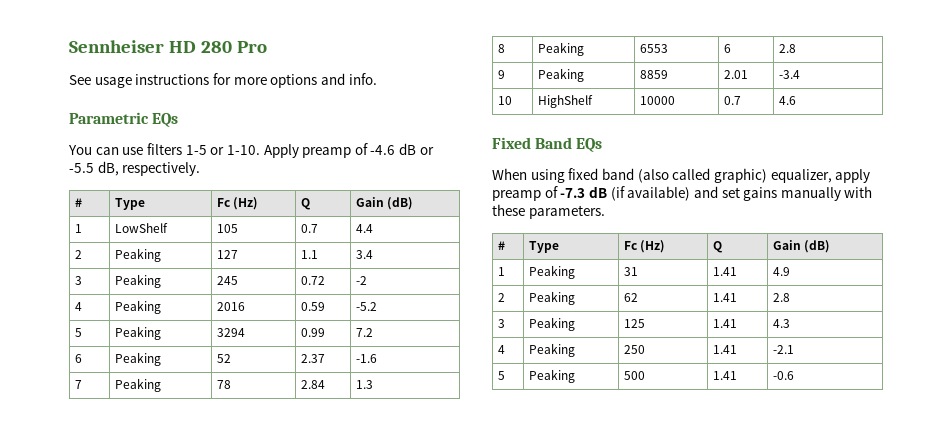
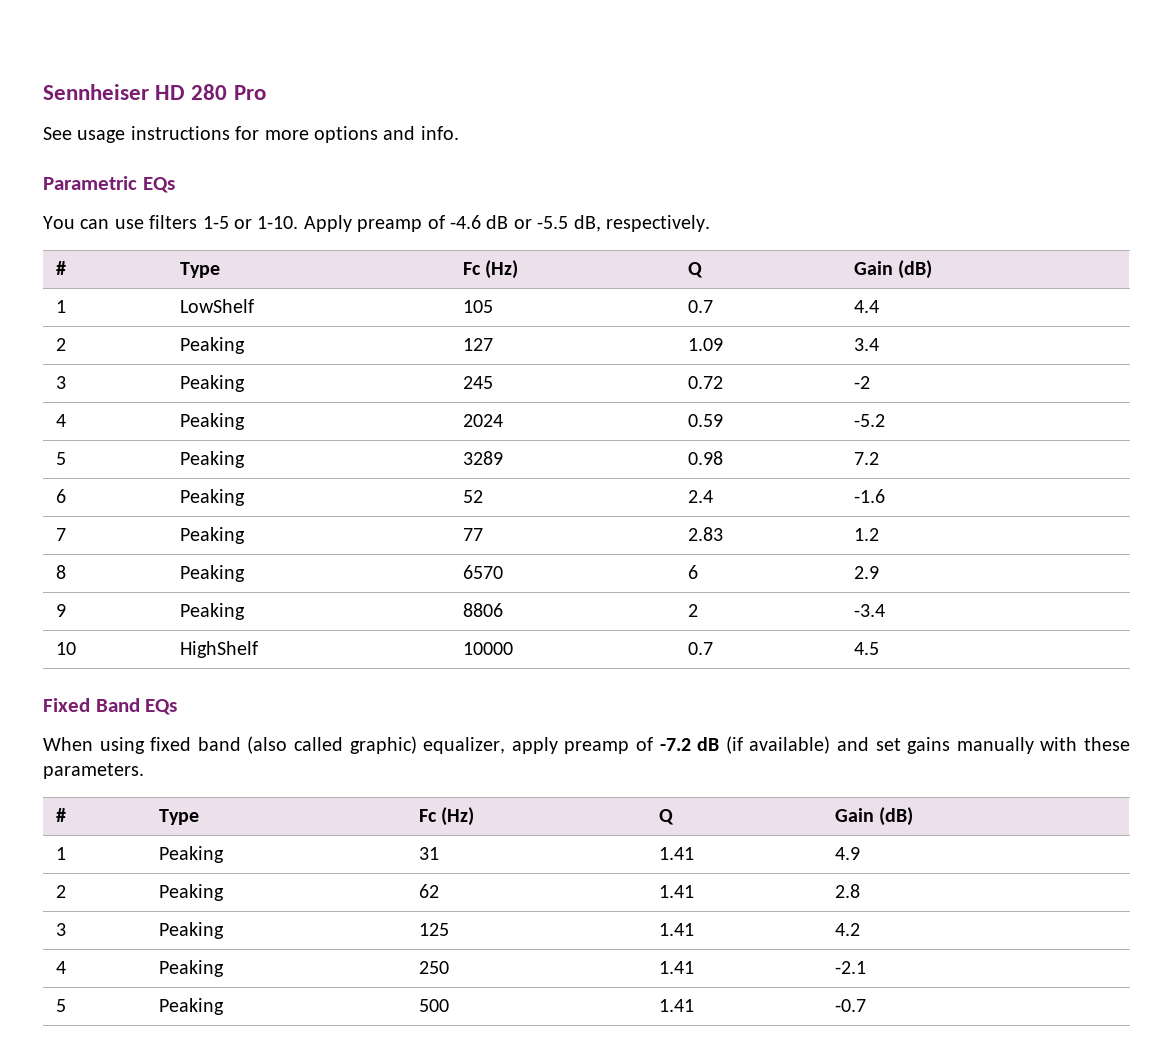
- 2 | Peaking | 127 | 1.1 | 3.4
+ 2 | Peaking | 127 | 1.09 | 3.4
- 4 | Peaking | 2016 | 0.59 | -5.2
+ 4 | Peaking | 2024 | 0.59 | -5.2
- 5 | Peaking | 3294 | 0.99 | 7.2
+ 5 | Peaking | 3289 | 0.98 | 7.2
- 6 | Peaking | 52 | 2.37 | -1.6
+ 6 | Peaking | 52 | 2.4 | -1.6
- 7 | Peaking | 78 | 2.84 | 1.3
+ 7 | Peaking | 77 | 2.83 | 1.2
- 8 | Peaking | 6553 | 6 | 2.8
+ 8 | Peaking | 6570 | 6 | 2.9
- 9 | Peaking | 8859 | 2.01 | -3.4
+ 9 | Peaking | 8806 | 2 | -3.4
- 10 | HighShelf | 10000 | 0.7 | 4.6
+ 10 | HighShelf | 10000 | 0.7 | 4.5
- When using fixed band (also called graphic) equalizer, apply preamp of -7.3 dB (if available) and set gains manually with these parameters.
+ When using fixed band (also called graphic) equalizer, apply preamp of -7.2 dB (if available) and set gains manually with these parameters.
- 3 | Peaking | 125 | 1.41 | 4.3
+ 3 | Peaking | 125 | 1.41 | 4.2
- 5 | Peaking | 500 | 1.41 | -0.6
+ 5 | Peaking | 500 | 1.41 | -0.7

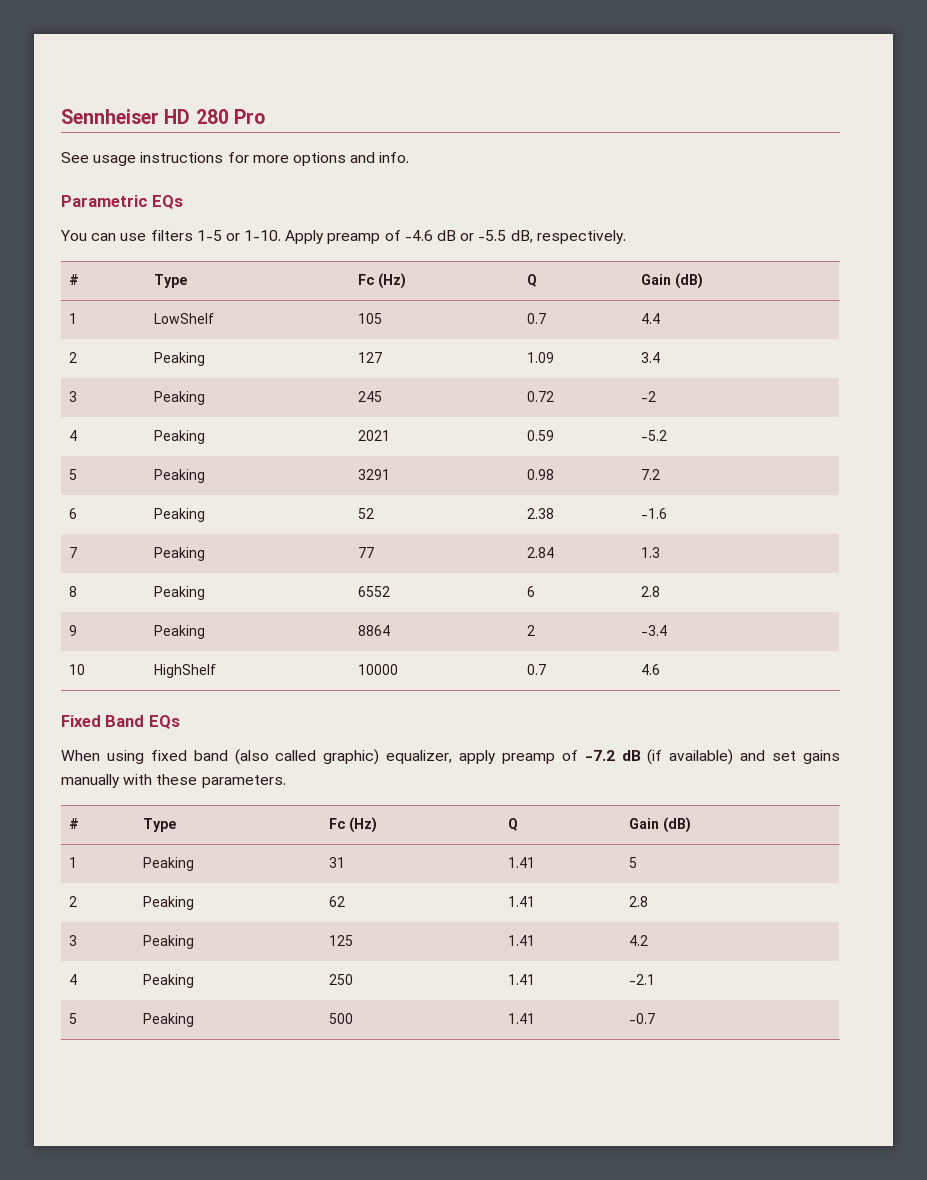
- 4 | Peaking | 2024 | 0.59 | -5.2
+ 4 | Peaking | 2021 | 0.59 | -5.2
- 5 | Peaking | 3289 | 0.98 | 7.2
+ 5 | Peaking | 3291 | 0.98 | 7.2
- 6 | Peaking | 52 | 2.4 | -1.6
+ 6 | Peaking | 52 | 2.38 | -1.6
- 7 | Peaking | 77 | 2.83 | 1.2
+ 7 | Peaking | 77 | 2.84 | 1.3
- 8 | Peaking | 6570 | 6 | 2.9
+ 8 | Peaking | 6552 | 6 | 2.8
- 9 | Peaking | 8806 | 2 | -3.4
+ 9 | Peaking | 8864 | 2 | -3.4
- 10 | HighShelf | 10000 | 0.7 | 4.5
+ 10 | HighShelf | 10000 | 0.7 | 4.6
- 1 | Peaking | 31 | 1.41 | 4.9
+ 1 | Peaking | 31 | 1.41 | 5

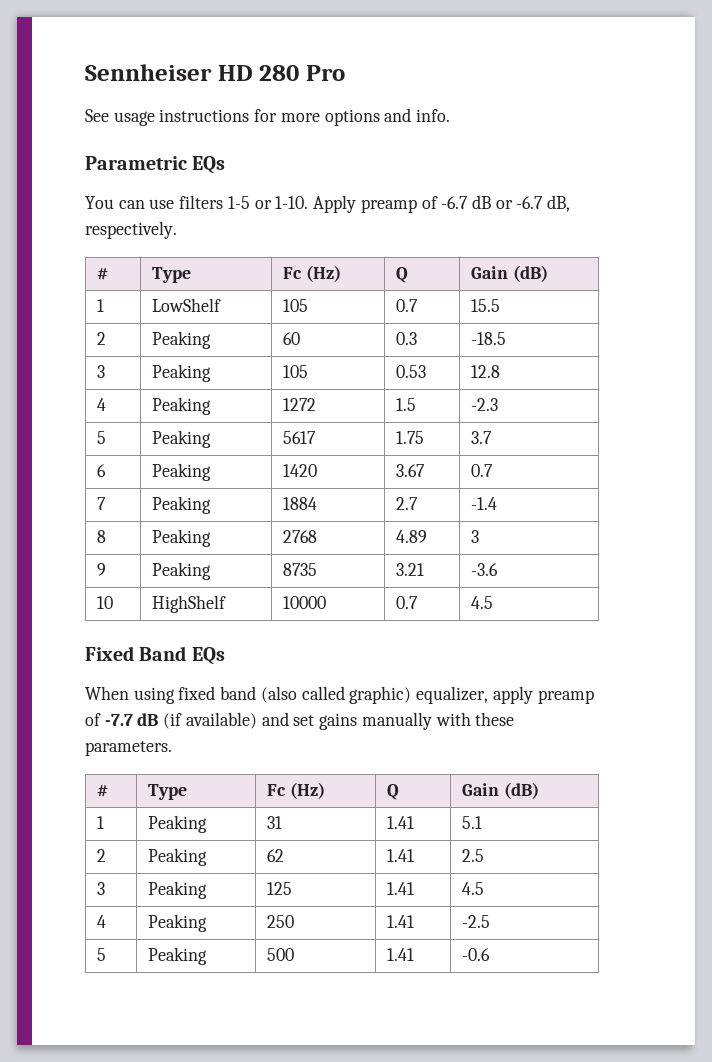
- Apply preamp of -4.6 dB or -5.5 dB, respectively.
+ Apply preamp of -6.7 dB or -6.7 dB, respectively.
- 1 | LowShelf | 105 | 0.7 | 4.4
- 2 | Peaking | 127 | 1.09 | 3.4
- 3 | Peaking | 245 | 0.72 | -2
- 4 | Peaking | 2021 | 0.59 | -5.2
- 5 | Peaking | 3291 | 0.98 | 7.2
+ 1 | LowShelf | 105 | 0.7 | 15.5
+ 2 | Peaking | 60 | 0.3 | -18.5
+ 3 | Peaking | 105 | 0.53 | 12.8
+ 4 | Peaking | 1272 | 1.5 | -2.3
+ 5 | Peaking | 5617 | 1.75 | 3.7
- 6 | Peaking | 52 | 2.38 | -1.6
+ 6 | Peaking | 1420 | 3.67 | 0.7
- 7 | Peaking | 77 | 2.84 | 1.3
+ 7 | Peaking | 1884 | 2.7 | -1.4
- 8 | Peaking | 6552 | 6 | 2.8
+ 8 | Peaking | 2768 | 4.89 | 3
- 9 | Peaking | 8864 | 2 | -3.4
+ 9 | Peaking | 8735 | 3.21 | -3.6
- 10 | HighShelf | 10000 | 0.7 | 4.6
+ 10 | HighShelf | 10000 | 0.7 | 4.5
- When using fixed band (also called graphic) equalizer, apply preamp of -7.2 dB (if available) and set gains manually with these parameters.
+ When using fixed band (also called graphic) equalizer, apply preamp of -7.7 dB (if available) and set gains manually with these parameters.
- 1 | Peaking | 31 | 1.41 | 5
+ 1 | Peaking | 31 | 1.41 | 5.1
- 2 | Peaking | 62 | 1.41 | 2.8
+ 2 | Peaking | 62 | 1.41 | 2.5
- 3 | Peaking | 125 | 1.41 | 4.2
+ 3 | Peaking | 125 | 1.41 | 4.5
- 4 | Peaking | 250 | 1.41 | -2.1
+ 4 | Peaking | 250 | 1.41 | -2.5
- 5 | Peaking | 500 | 1.41 | -0.7
+ 5 | Peaking | 500 | 1.41 | -0.6

